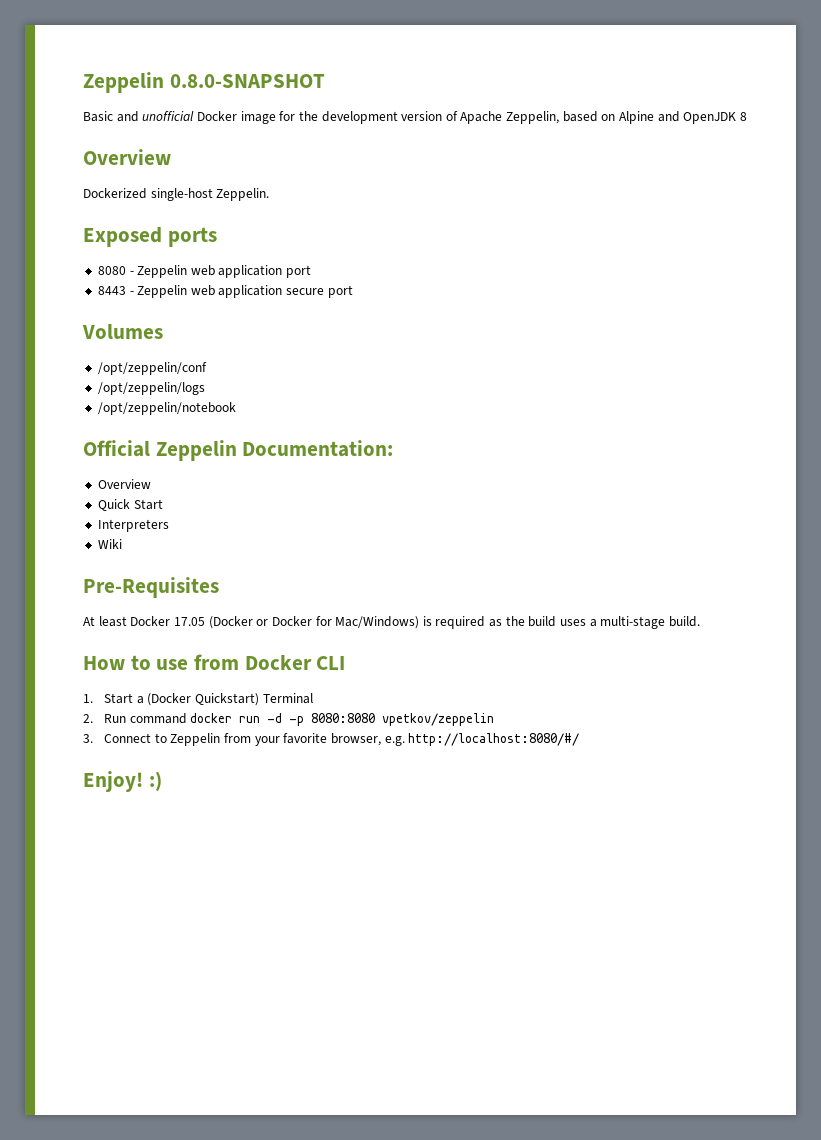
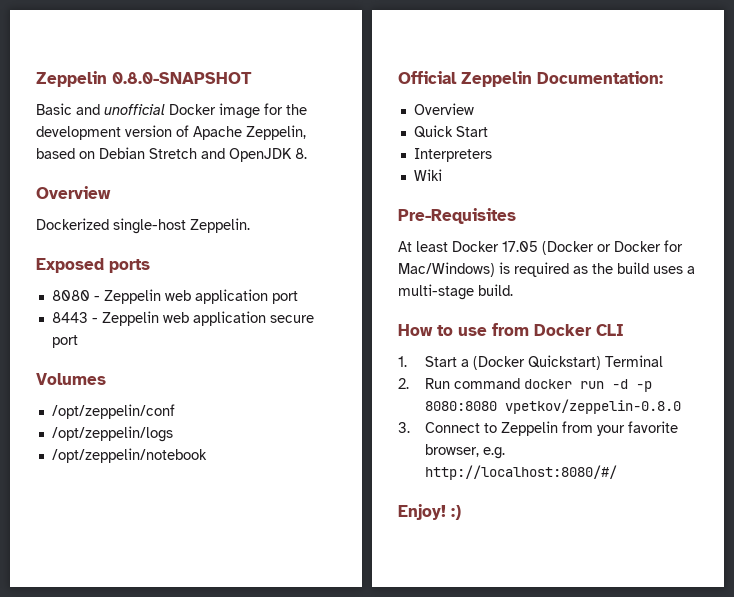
- Basic and unofficial Docker image for the development version of Apache Zeppelin, based on Alpine and OpenJDK 8
+ Basic and unofficial Docker image for the development version of Apache Zeppelin, based on Debian Stretch and OpenJDK 8.
- 2. Run command docker run -d -p 8080:8080 vpetkov/zeppelin
+ 2. Run command docker run -d -p 8080:8080 vpetkov/zeppelin-0.8.0

